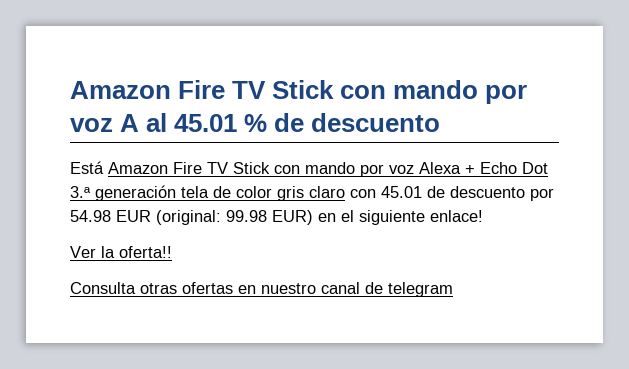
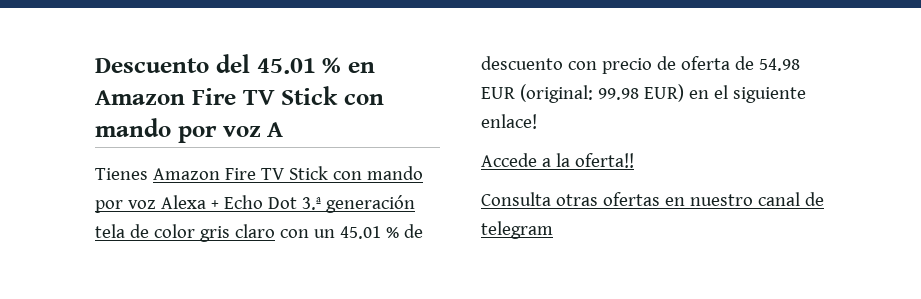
- Amazon Fire TV Stick con mando por voz A al 45.01 % de descuento
- Está Amazon Fire TV Stick con mando por voz Alexa + Echo Dot 3.ª generación tela de color gris claro con 45.01 de descuento por 54.98 EUR (original: 99.98 EUR) en el siguiente enlace!
+ Descuento del 45.01 % en Amazon Fire TV Stick con mando por voz A
+ Tienes Amazon Fire TV Stick con mando por voz Alexa + Echo Dot 3.ª generación tela de color gris claro con un 45.01 % de descuento con precio de oferta de 54.98 EUR (original: 99.98 EUR) en el siguiente enlace!
- Ver la oferta!!
+ Accede a la oferta!!

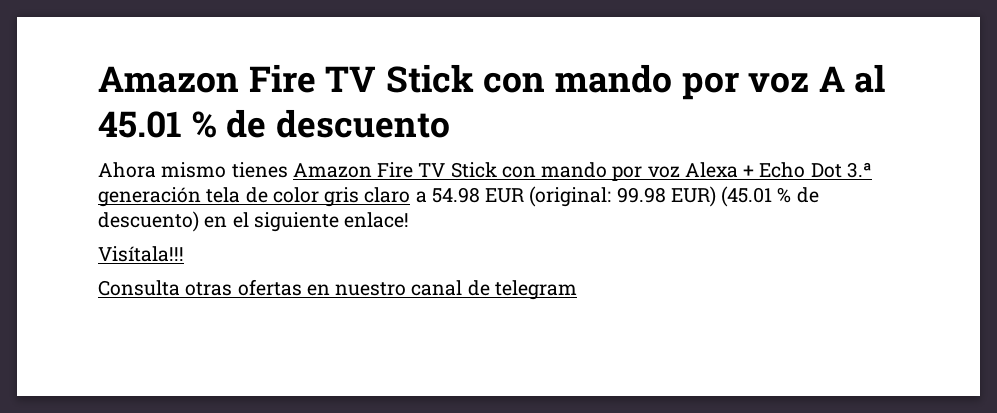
- Descuento del 45.01 % en Amazon Fire TV Stick con mando por voz A
- Tienes Amazon Fire TV Stick con mando por voz Alexa + Echo Dot 3.ª generación tela de color gris claro con un 45.01 % de descuento con precio de oferta de 54.98 EUR (original: 99.98 EUR) en el siguiente enlace!
+ Amazon Fire TV Stick con mando por voz A al 45.01 % de descuento
+ Ahora mismo tienes Amazon Fire TV Stick con mando por voz Alexa + Echo Dot 3.ª generación tela de color gris claro a 54.98 EUR (original: 99.98 EUR) (45.01 % de descuento) en el siguiente enlace!
- Accede a la oferta!!
+ Visítala!!!

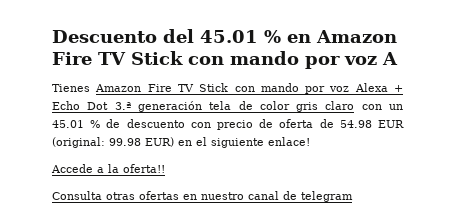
- Amazon Fire TV Stick con mando por voz A al 45.01 % de descuento
- Ahora mismo tienes Amazon Fire TV Stick con mando por voz Alexa + Echo Dot 3.ª generación tela de color gris claro a 54.98 EUR (original: 99.98 EUR) (45.01 % de descuento) en el siguiente enlace!
+ Descuento del 45.01 % en Amazon Fire TV Stick con mando por voz A
+ Tienes Amazon Fire TV Stick con mando por voz Alexa + Echo Dot 3.ª generación tela de color gris claro con un 45.01 % de descuento con precio de oferta de 54.98 EUR (original: 99.98 EUR) en el siguiente enlace!
- Visítala!!!
+ Accede a la oferta!!

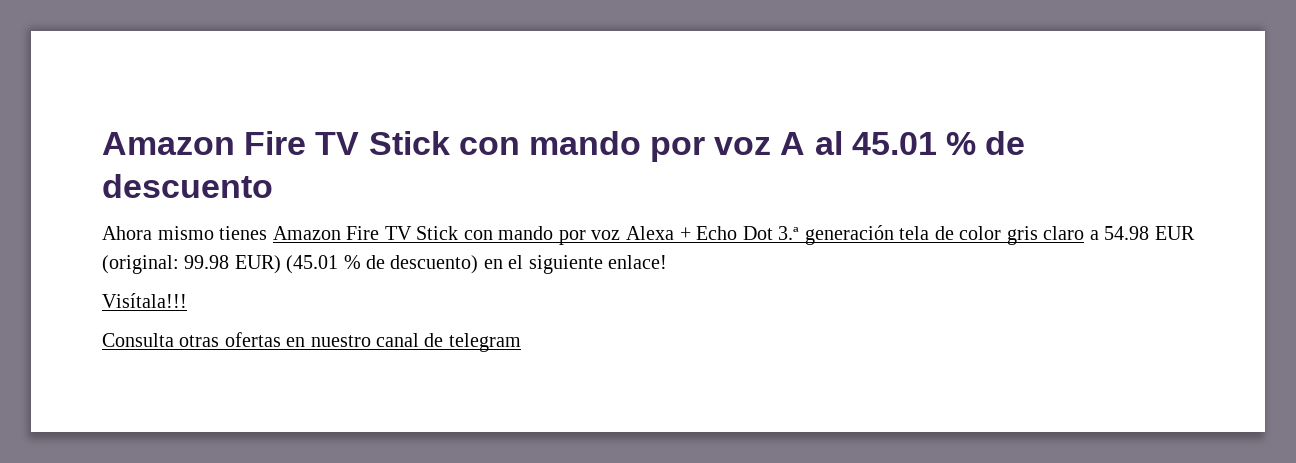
- Descuento del 45.01 % en Amazon Fire TV Stick con mando por voz A
- Tienes Amazon Fire TV Stick con mando por voz Alexa + Echo Dot 3.ª generación tela de color gris claro con un 45.01 % de descuento con precio de oferta de 54.98 EUR (original: 99.98 EUR) en el siguiente enlace!
+ Amazon Fire TV Stick con mando por voz A al 45.01 % de descuento
+ Ahora mismo tienes Amazon Fire TV Stick con mando por voz Alexa + Echo Dot 3.ª generación tela de color gris claro a 54.98 EUR (original: 99.98 EUR) (45.01 % de descuento) en el siguiente enlace!
- Accede a la oferta!!
+ Visítala!!!

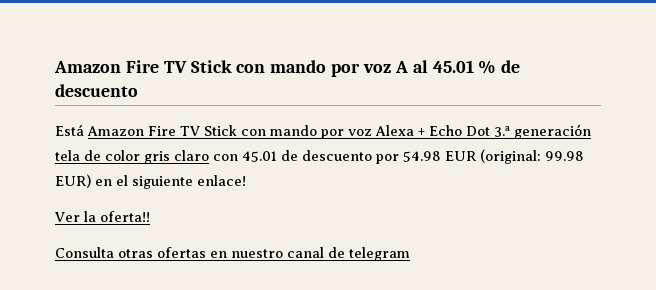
- Ahora mismo tienes Amazon Fire TV Stick con mando por voz Alexa + Echo Dot 3.ª generación tela de color gris claro a 54.98 EUR (original: 99.98 EUR) (45.01 % de descuento) en el siguiente enlace!
+ Está Amazon Fire TV Stick con mando por voz Alexa + Echo Dot 3.ª generación tela de color gris claro con 45.01 de descuento por 54.98 EUR (original: 99.98 EUR) en el siguiente enlace!
- Visítala!!!
+ Ver la oferta!!

